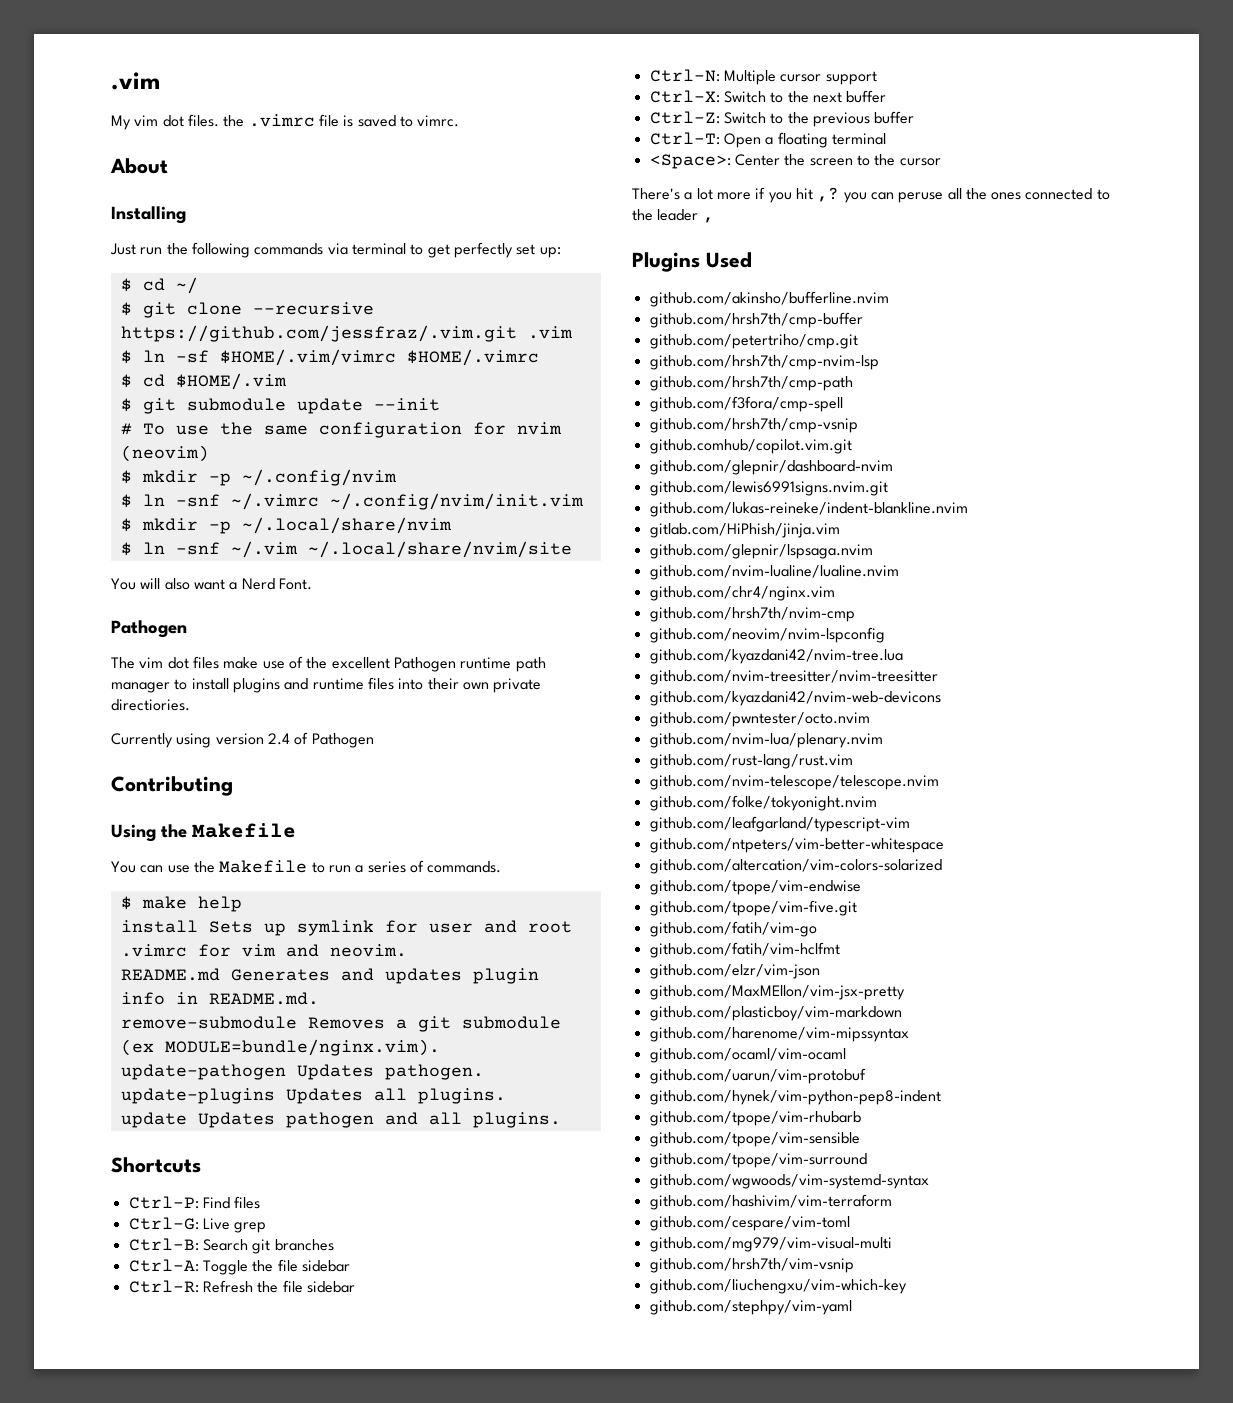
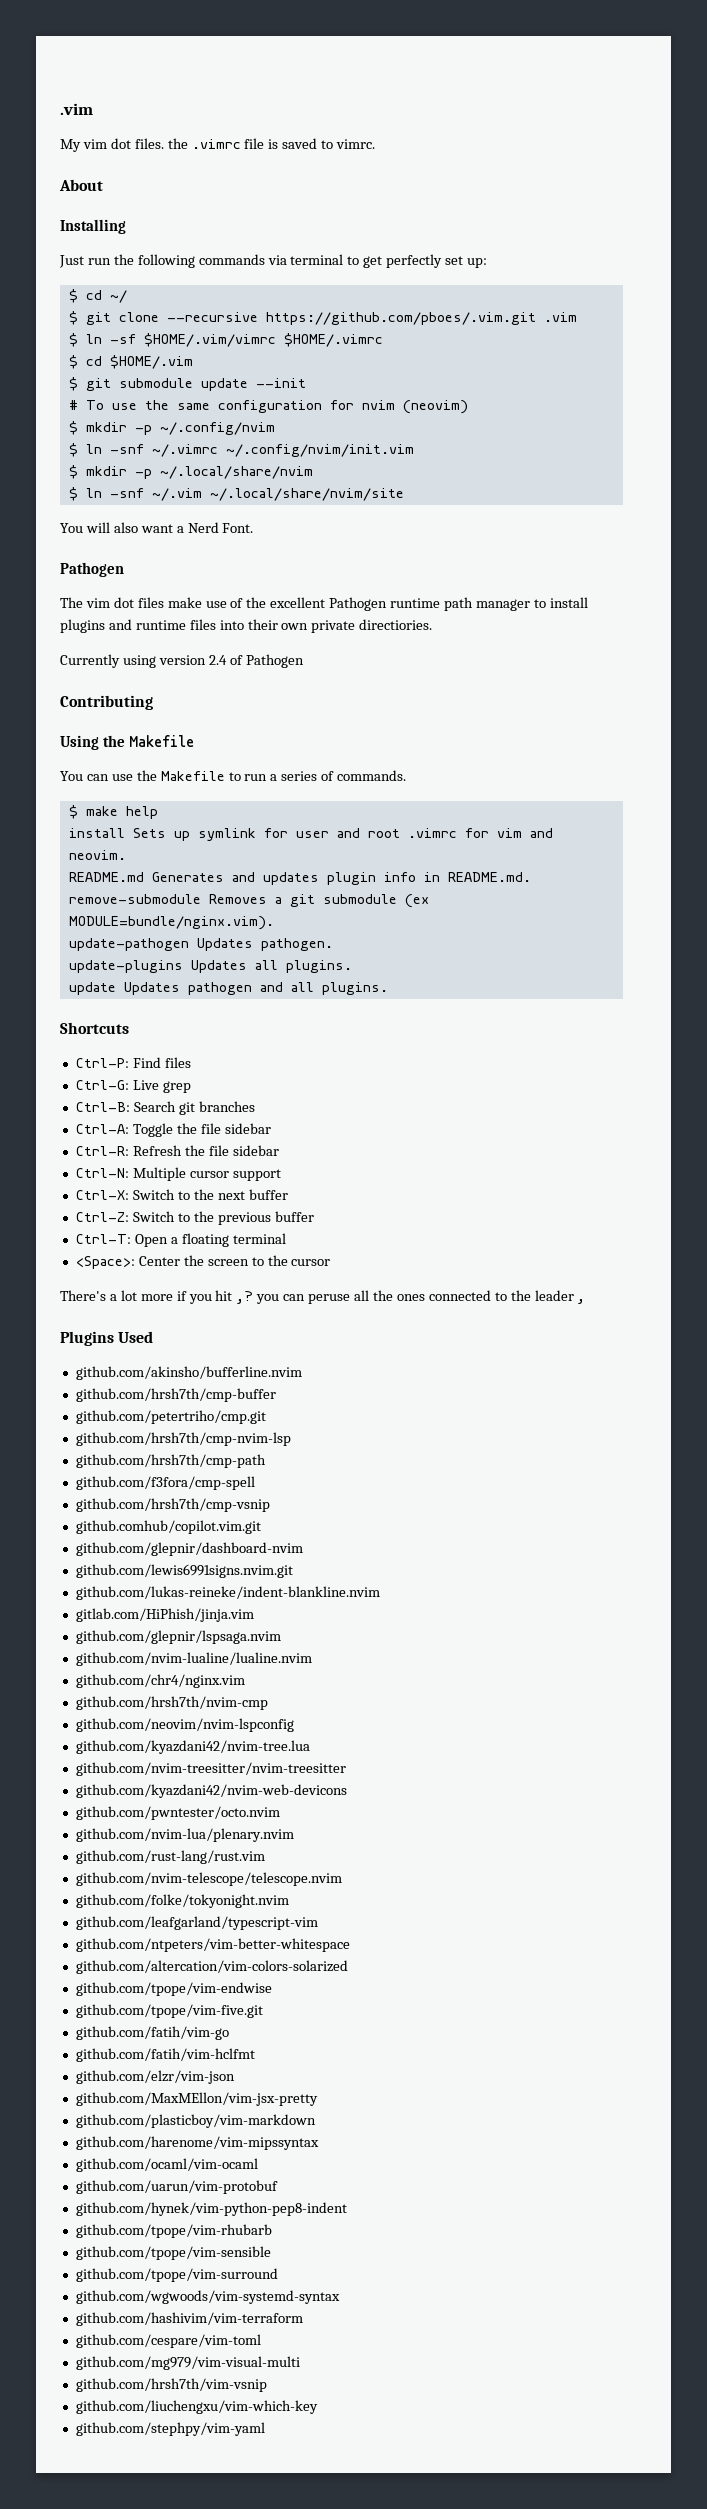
- $ git clone --recursive https://github.com/jessfraz/.vim.git .vim
+ $ git clone --recursive https://github.com/pboes/.vim.git .vim

